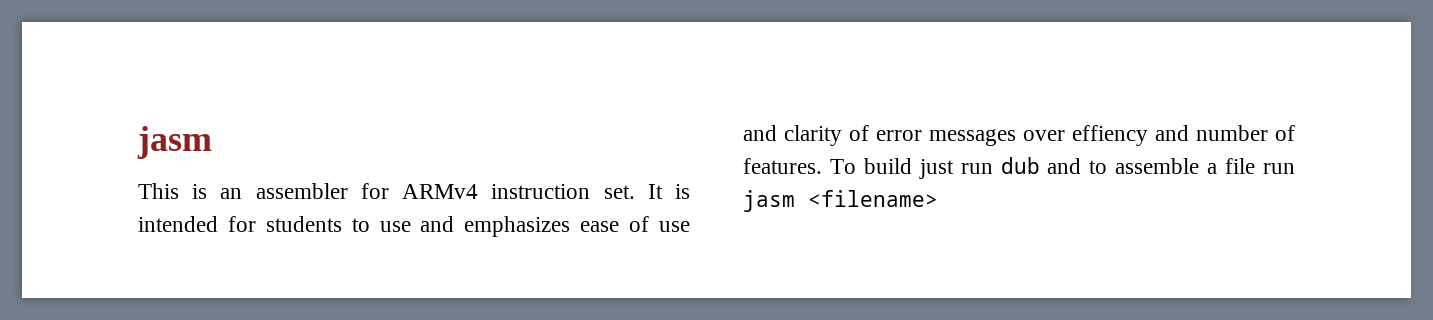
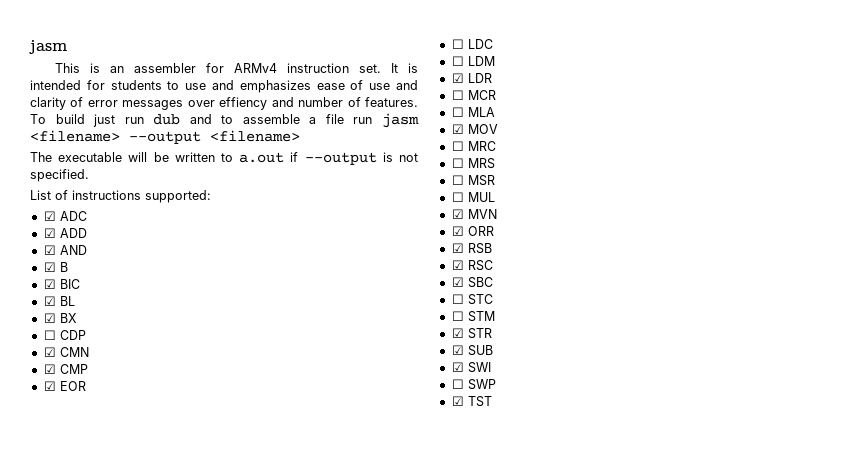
- To build just run dub and to assemble a file run jasm <filename>
+ To build just run dub and to assemble a file run jasm <filename> --output <filename>
+ The executable will be written to a.out if --output is not specified.
+ List of instructions supported:
+ ☑ ADC
+ ☑ ADD
+ ☑ AND
+ ☑ B
+ ☑ BIC
+ ☑ BL
+ ☑ BX
+ ☐ CDP
+ ☑ CMN
+ ☑ CMP
+ ☑ EOR
+ ☐ LDC
+ ☐ LDM
+ ☑ LDR
+ ☐ MCR
+ ☐ MLA
+ ☑ MOV
+ ☐ MRC
+ ☐ MRS
+ ☐ MSR
+ ☐ MUL
+ ☑ MVN
+ ☑ ORR
+ ☑ RSB
+ ☑ RSC
+ ☑ SBC
+ ☐ STC
+ ☐ STM
+ ☑ STR
+ ☑ SUB
+ ☑ SWI
+ ☐ SWP
+ ☑ TST

